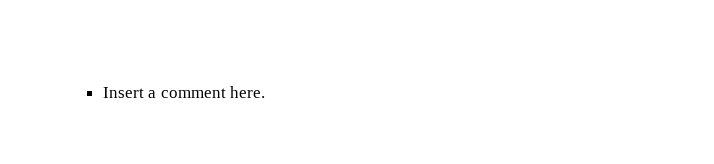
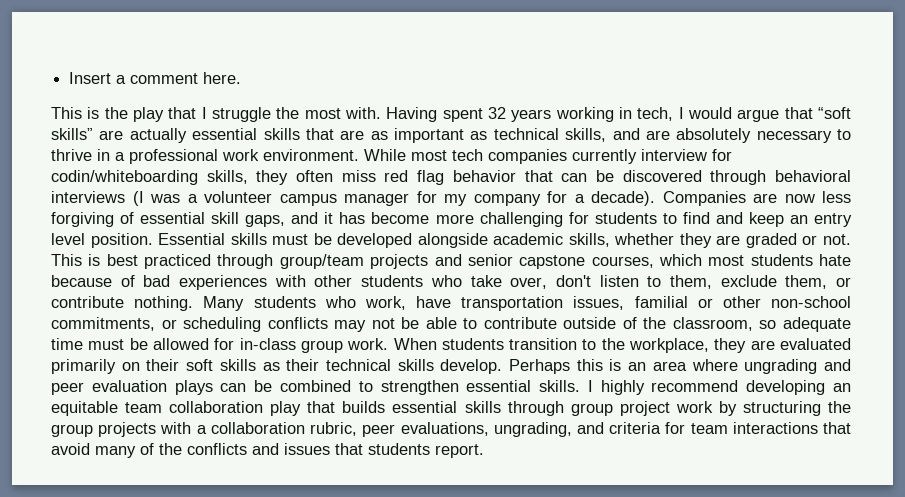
+ This is the play that I struggle the most with. Having spent 32 years working in tech, I would argue that “soft skills” are actually essential skills that are as important as technical skills, and are absolutely necessary to thrive in a professional work environment. While most tech companies currently interview for codin/whiteboarding skills, they often miss red flag behavior that can be discovered through behavioral interviews (I was a volunteer campus manager for my company for a decade). Companies are now less forgiving of essential skill gaps, and it has become more challenging for students to find and keep an entry level position. Essential skills must be developed alongside academic skills, whether they are graded or not. This is best practiced through group/team projects and senior capstone courses, which most students hate because of bad experiences with other students who take over, don't listen to them, exclude them, or contribute nothing. Many students who work, have transportation issues, familial or other non-school commitments, or scheduling conflicts may not be able to contribute outside of the classroom, so adequate time must be allowed for in-class group work. When students transition to the workplace, they are evaluated primarily on their soft skills as their technical skills develop. Perhaps this is an area where ungrading and peer evaluation plays can be combined to strengthen essential skills. I highly recommend developing an equitable team collaboration play that builds essential skills through group project work by structuring the group projects with a collaboration rubric, peer evaluations, ungrading, and criteria for team interactions that avoid many of the conflicts and issues that students report.

